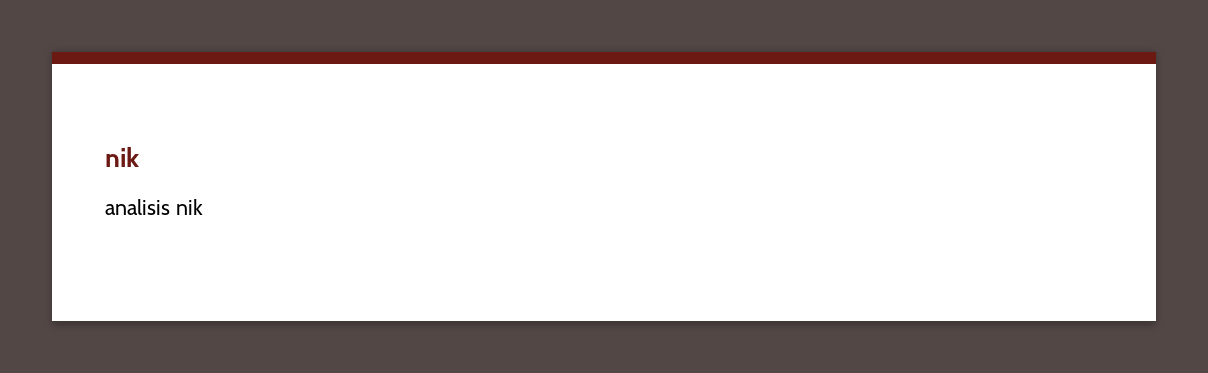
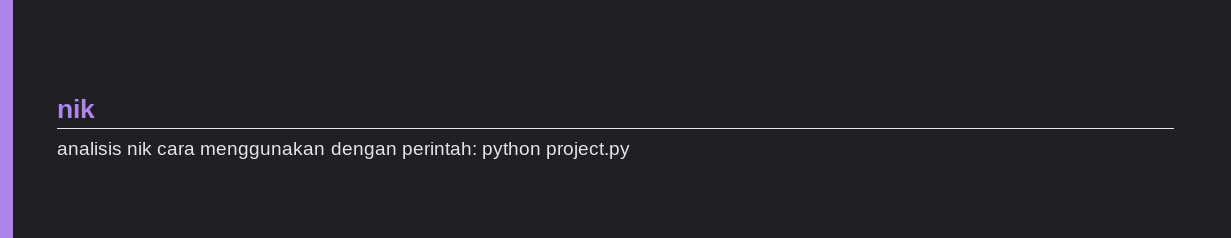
- analisis nik
+ analisis nik cara menggunakan dengan perintah: python project.py

